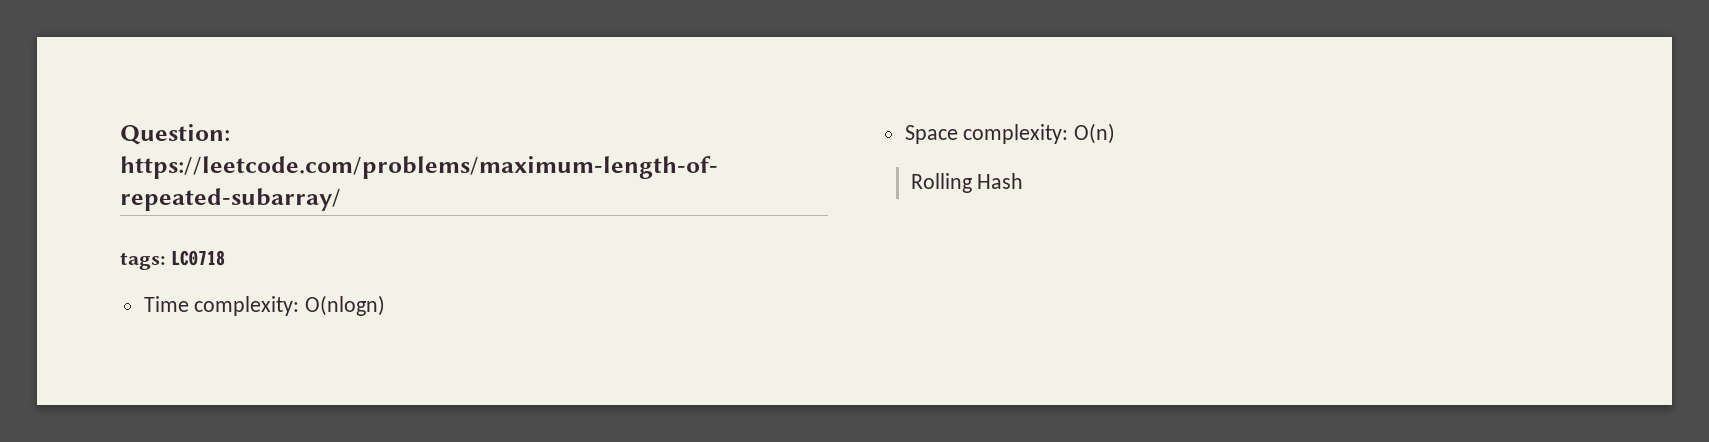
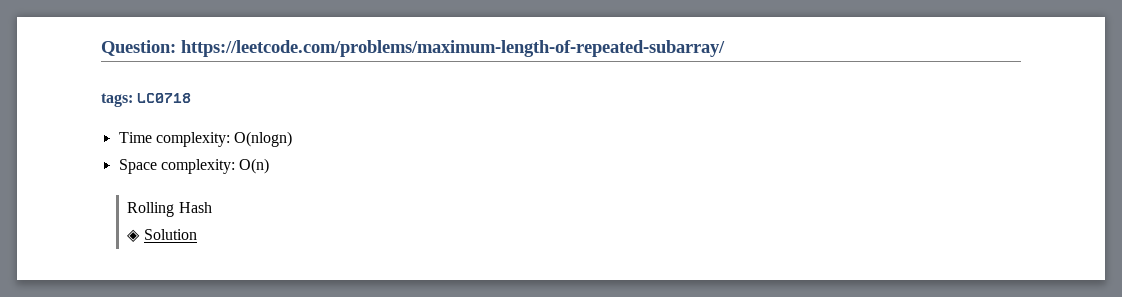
+ ◈ Solution

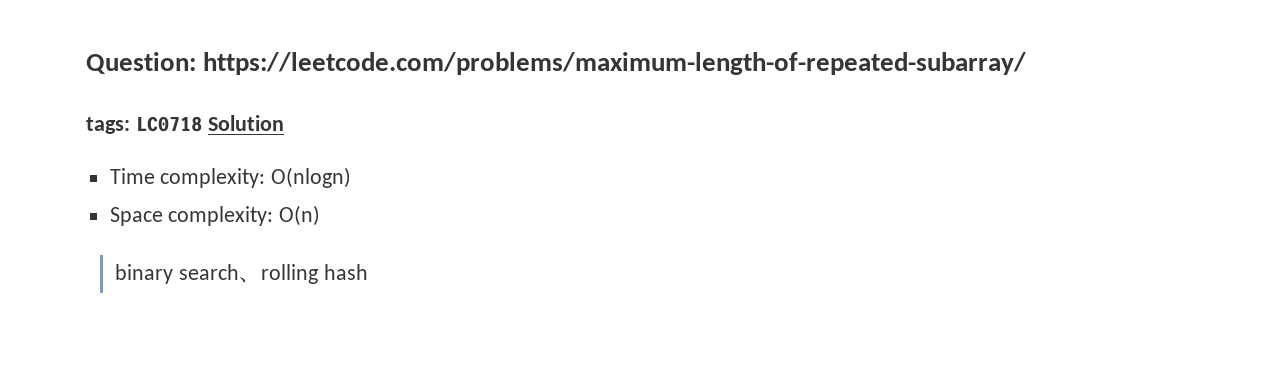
- tags: LC0718
+ tags: LC0718 Solution
- Rolling Hash
- ◈ Solution
+ binary search、rolling hash

